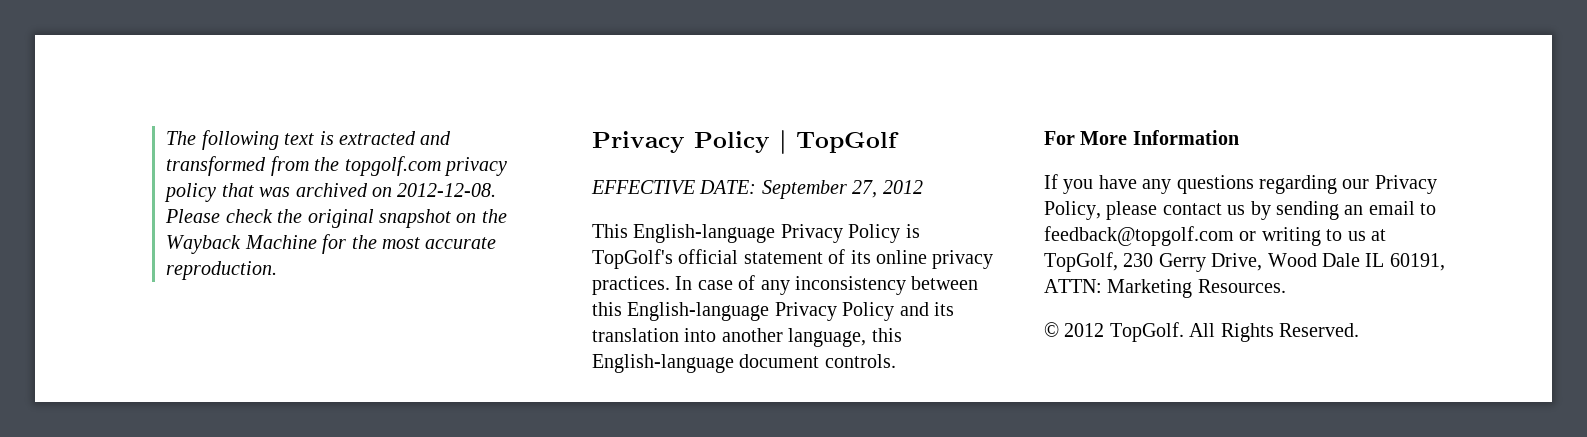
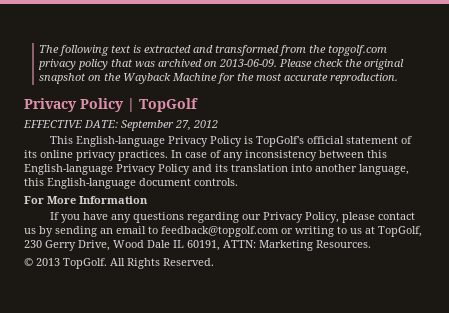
- The following text is extracted and transformed from the topgolf.com privacy policy that was archived on 2012-12-08.
+ The following text is extracted and transformed from the topgolf.com privacy policy that was archived on 2013-06-09.
- © 2012 TopGolf.
+ © 2013 TopGolf.

